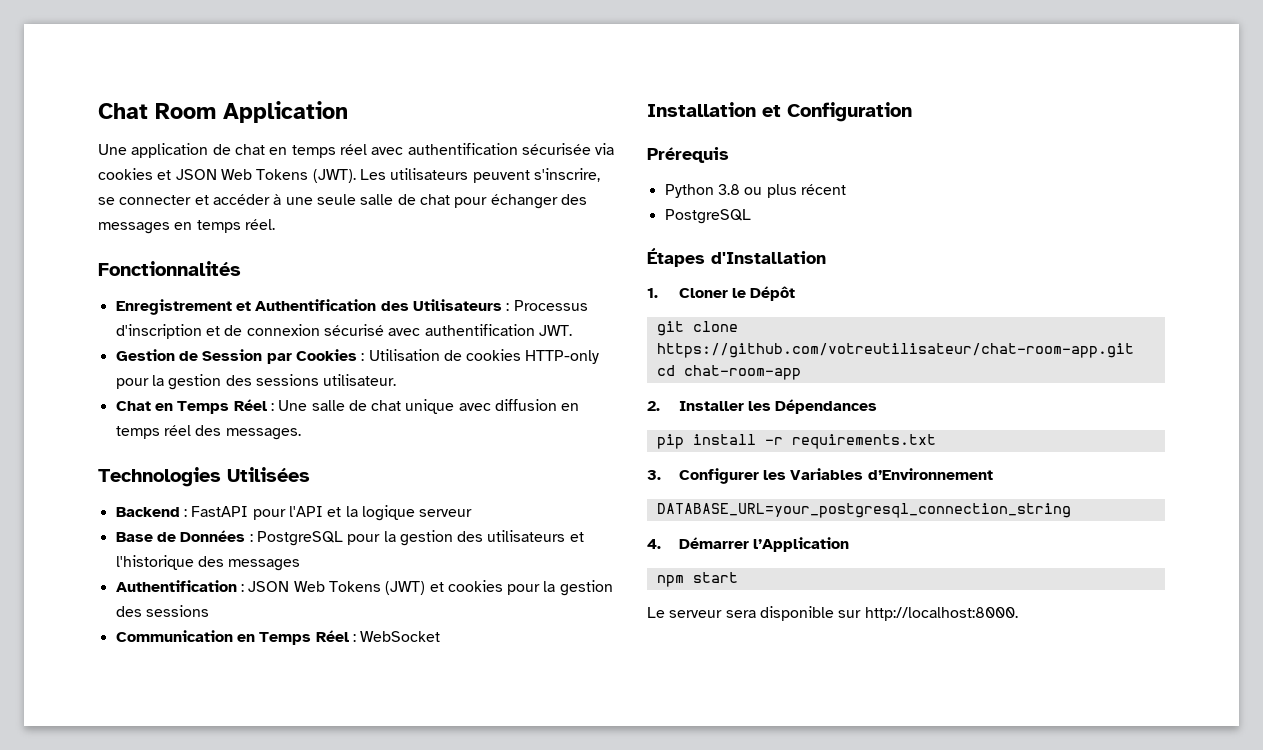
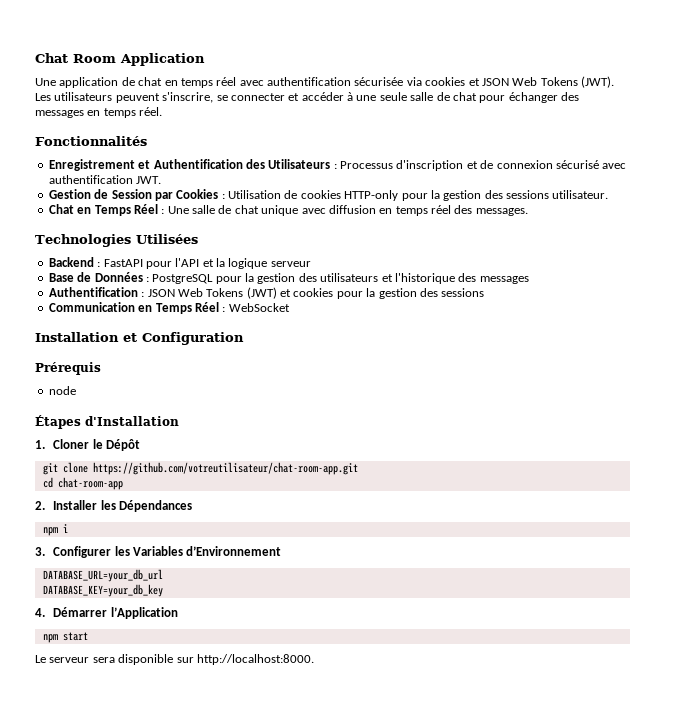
- Python 3.8 ou plus récent
- PostgreSQL
+ node
- pip install -r requirements.txt
+ npm i
- DATABASE_URL=your_postgresql_connection_string
+ DATABASE_URL=your_db_url
+ DATABASE_KEY=your_db_key

